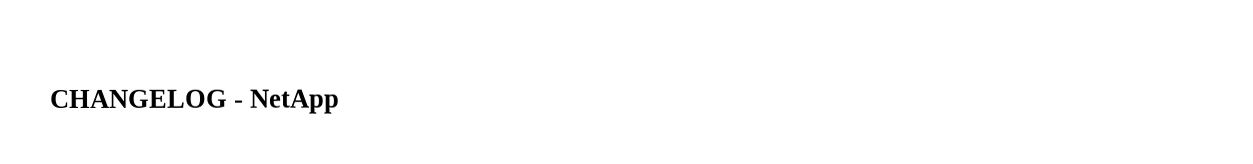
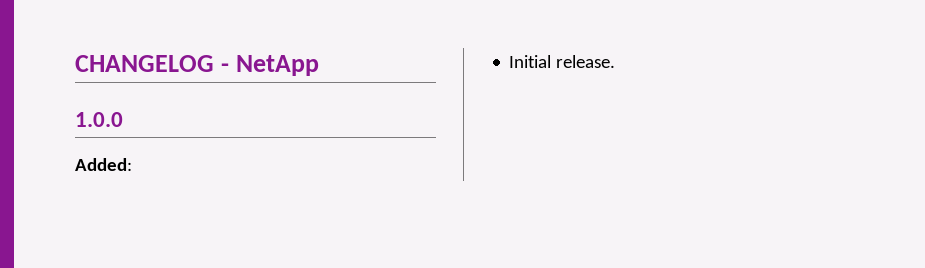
+ 1.0.0
+ Added:
+ Initial release.

